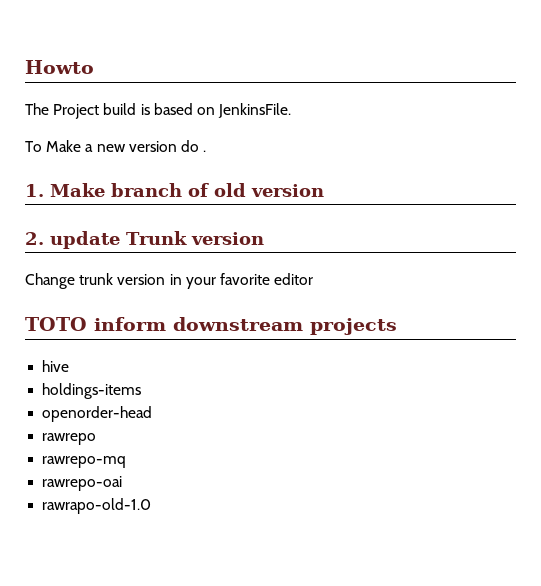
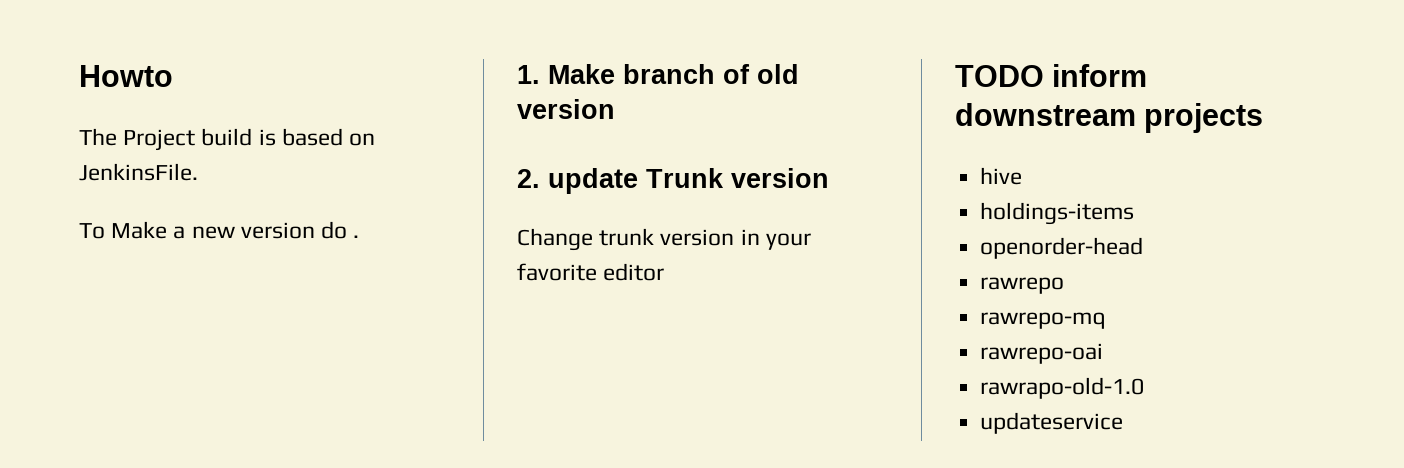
- TOTO inform downstream projects
+ TODO inform downstream projects
+ updateservice

